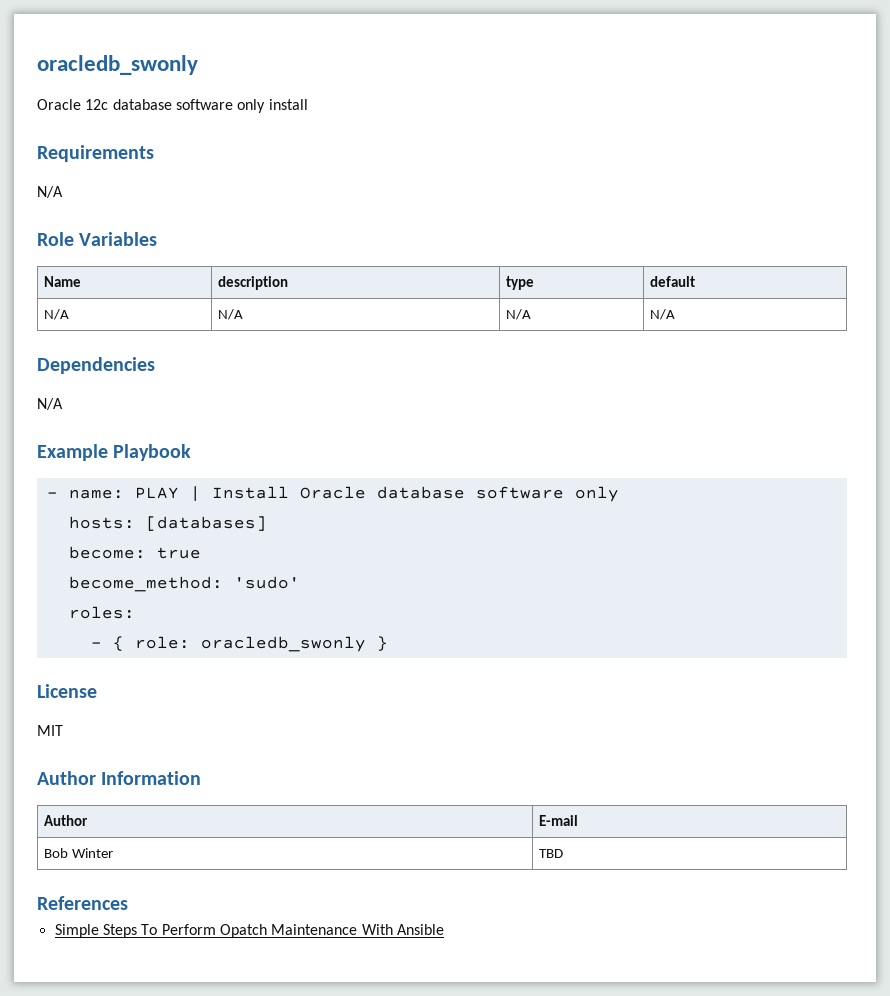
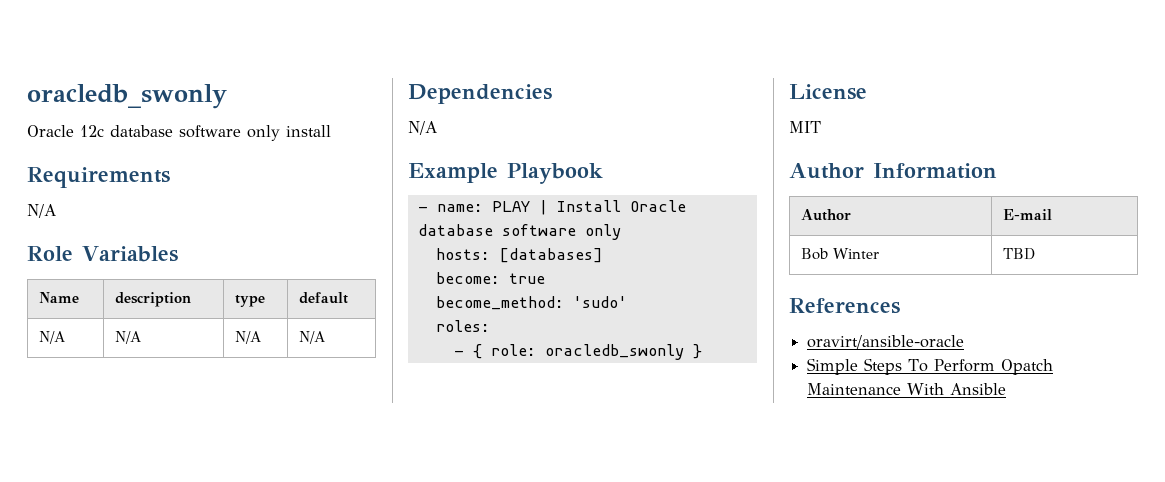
+ oravirt/ansible-oracle

